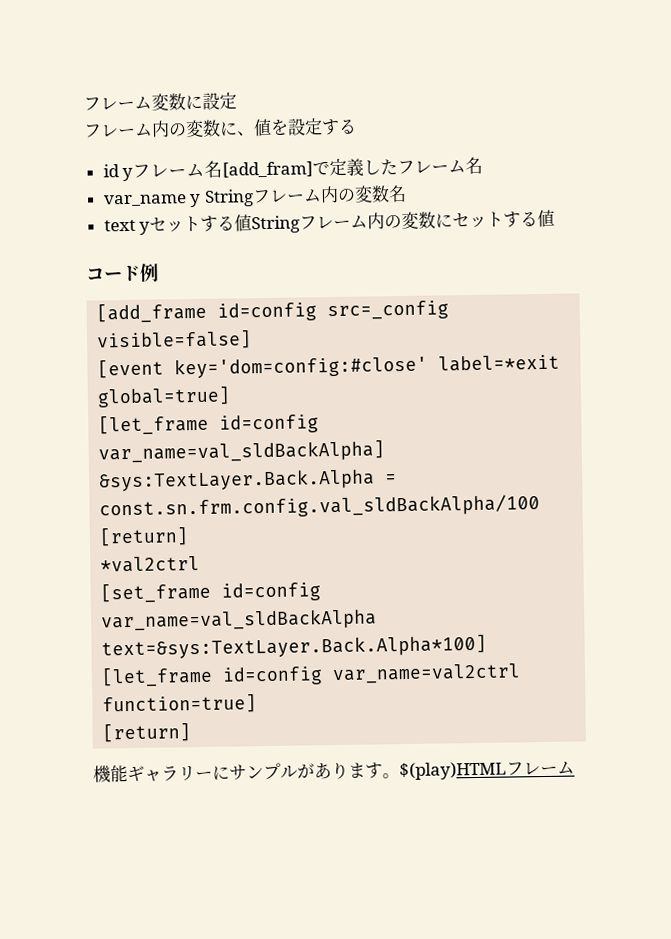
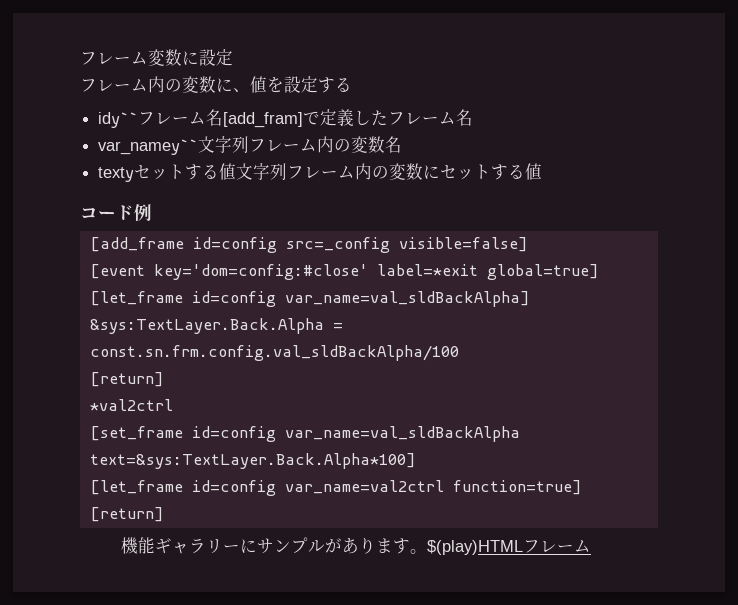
- id yフレーム名[add_fram]で定義したフレーム名
+ idy``フレーム名[add_fram]で定義したフレーム名
- var_name y Stringフレーム内の変数名
+ var_namey``文字列フレーム内の変数名
- text yセットする値Stringフレーム内の変数にセットする値
+ textyセットする値文字列フレーム内の変数にセットする値

